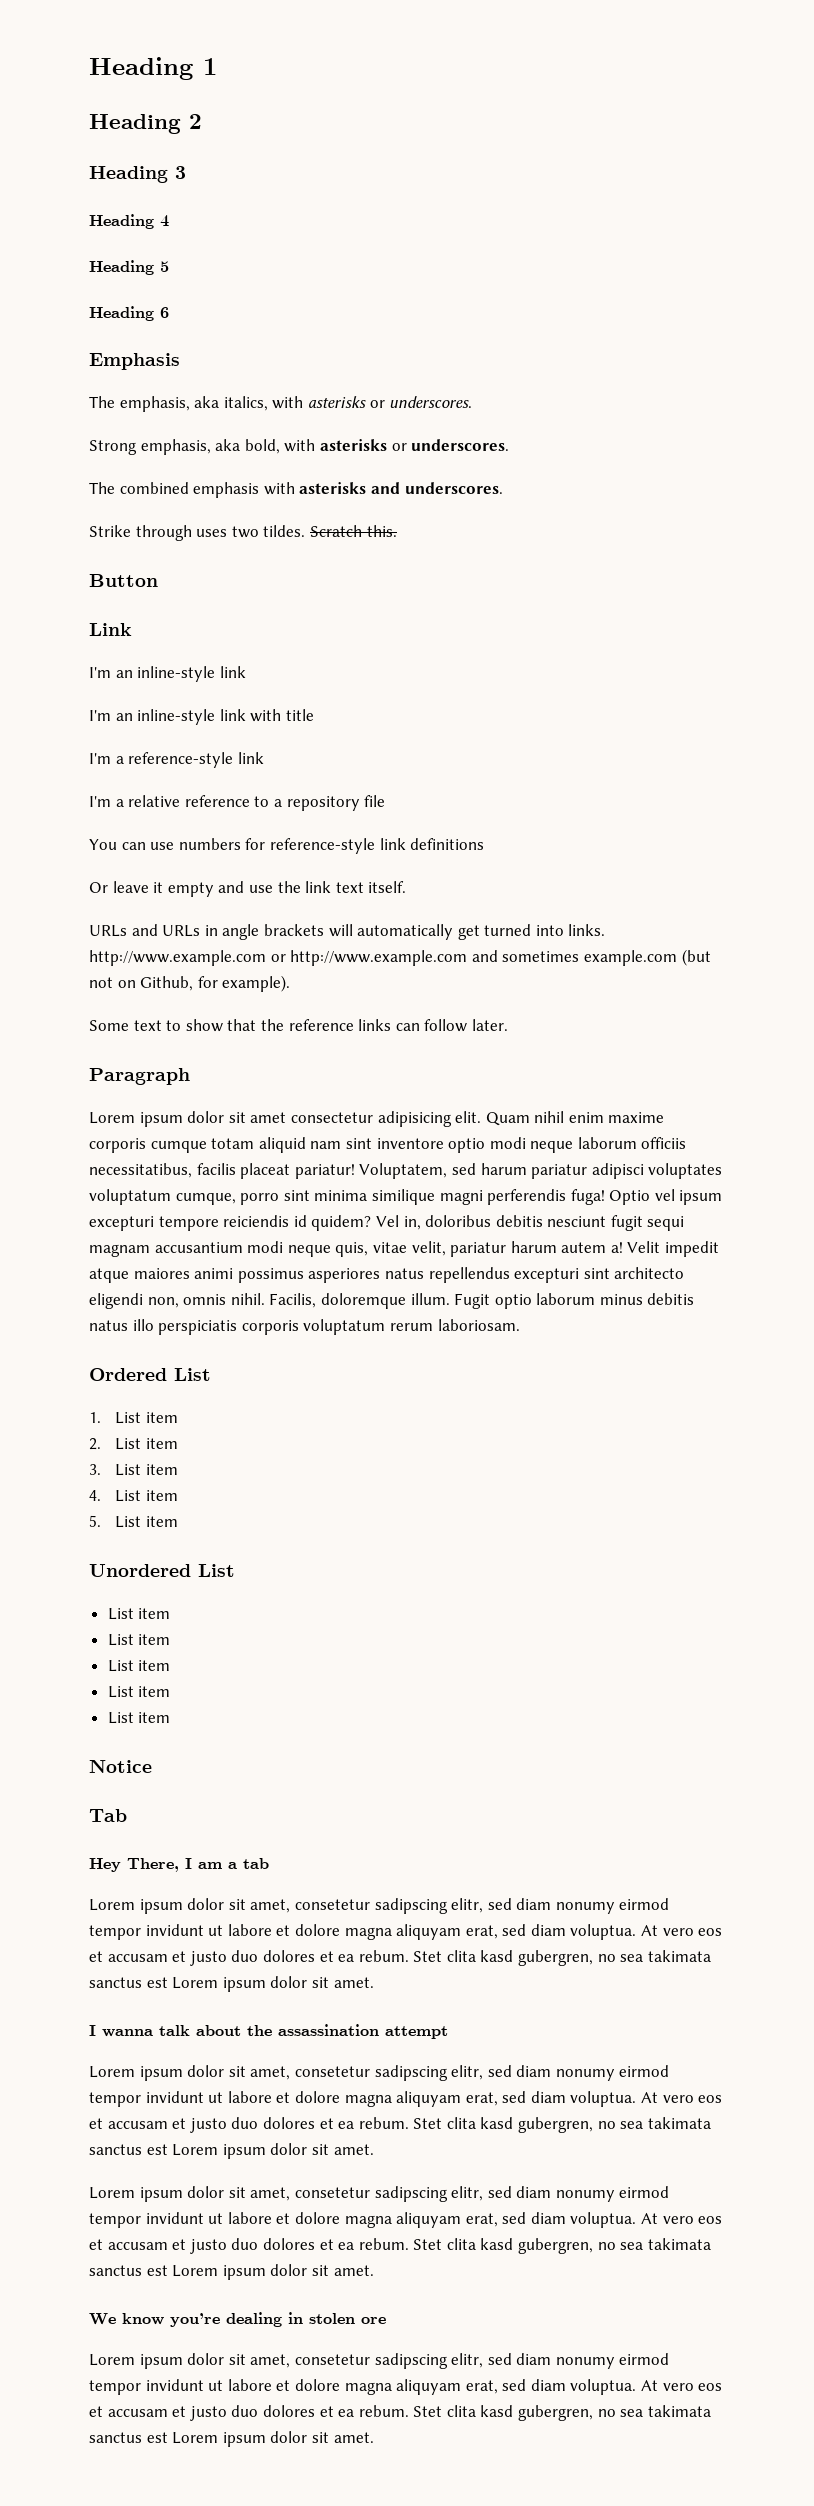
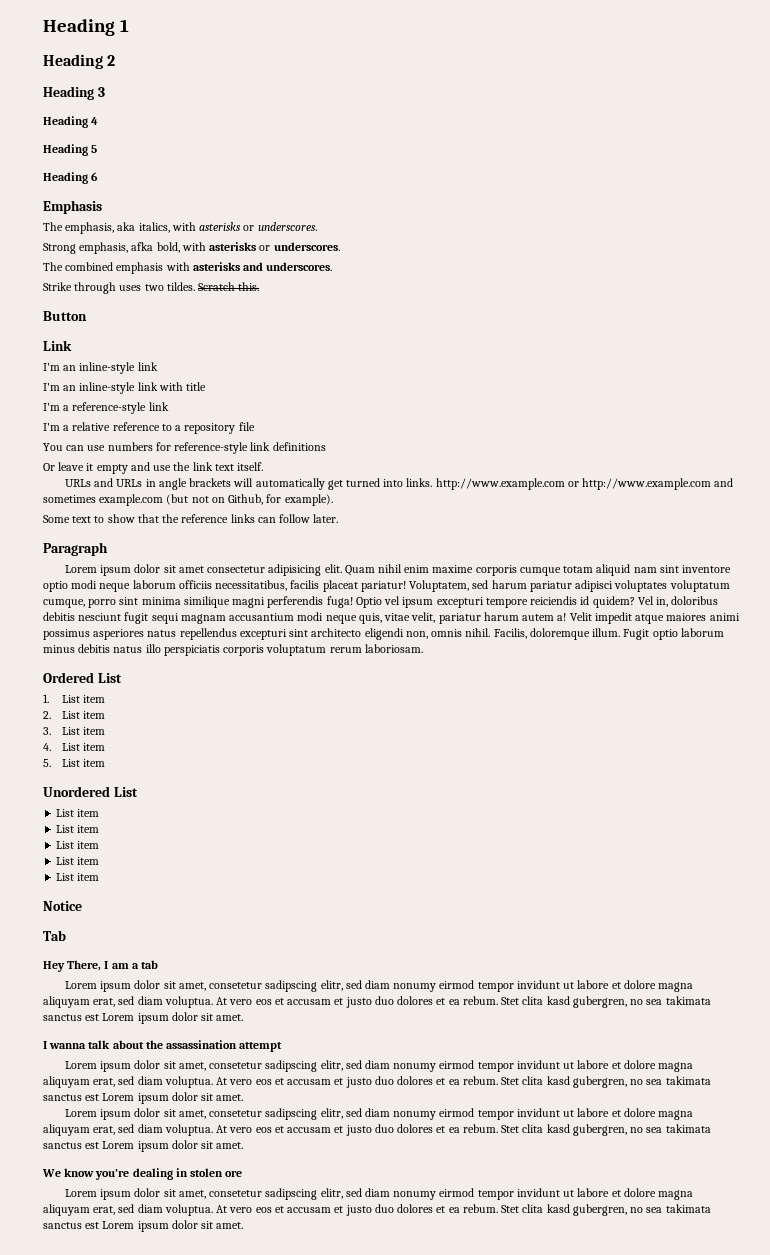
- Strong emphasis, aka bold, with asterisks or underscores.
+ Strong emphasis, afka bold, with asterisks or underscores.

